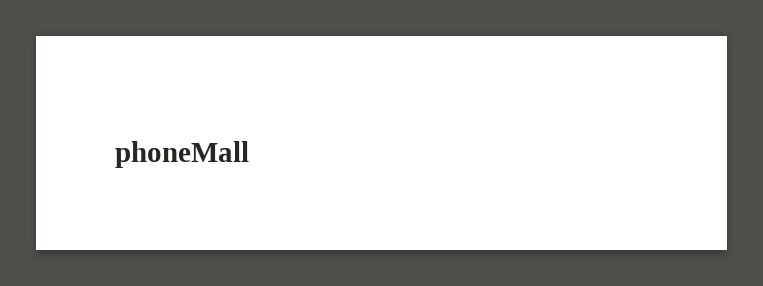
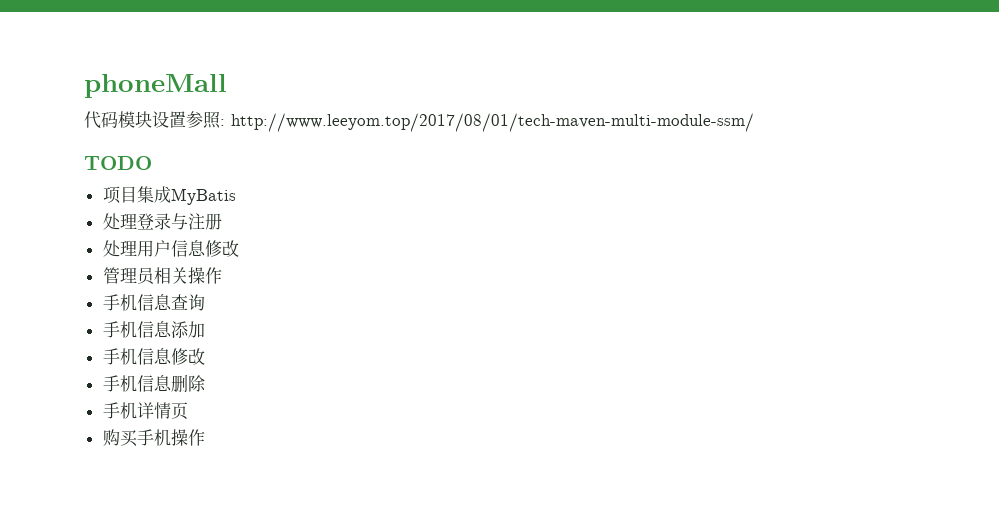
+ 代码模块设置参照: http://www.leeyom.top/2017/08/01/tech-maven-multi-module-ssm/
+ TODO
+ 项目集成MyBatis
+ 处理登录与注册
+ 处理用户信息修改
+ 管理员相关操作
+ 手机信息查询
+ 手机信息添加
+ 手机信息修改
+ 手机信息删除
+ 手机详情页
+ 购买手机操作

